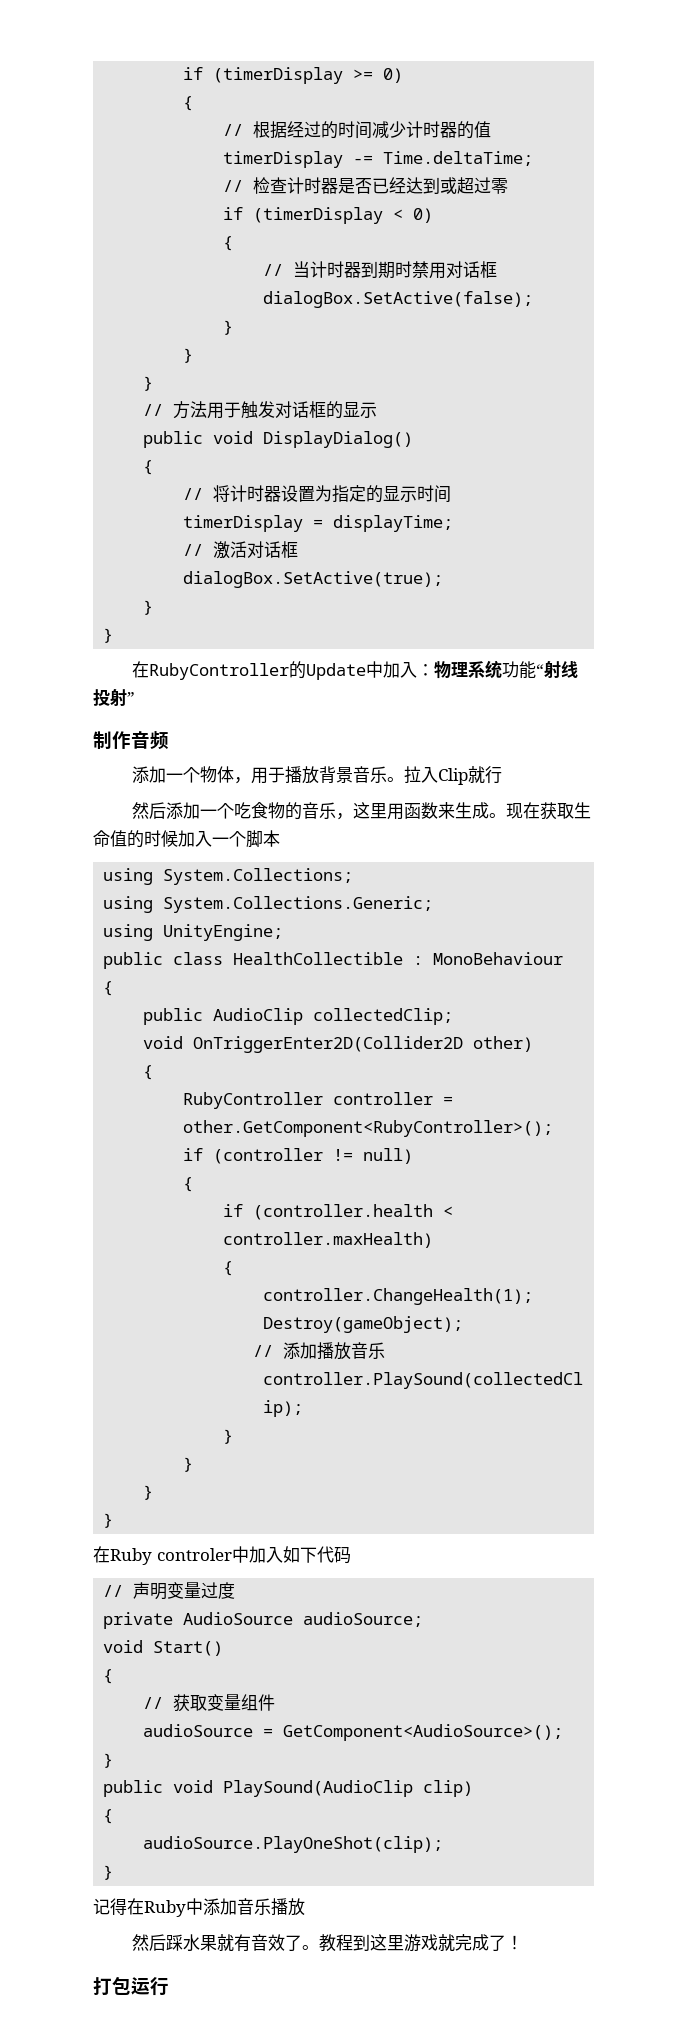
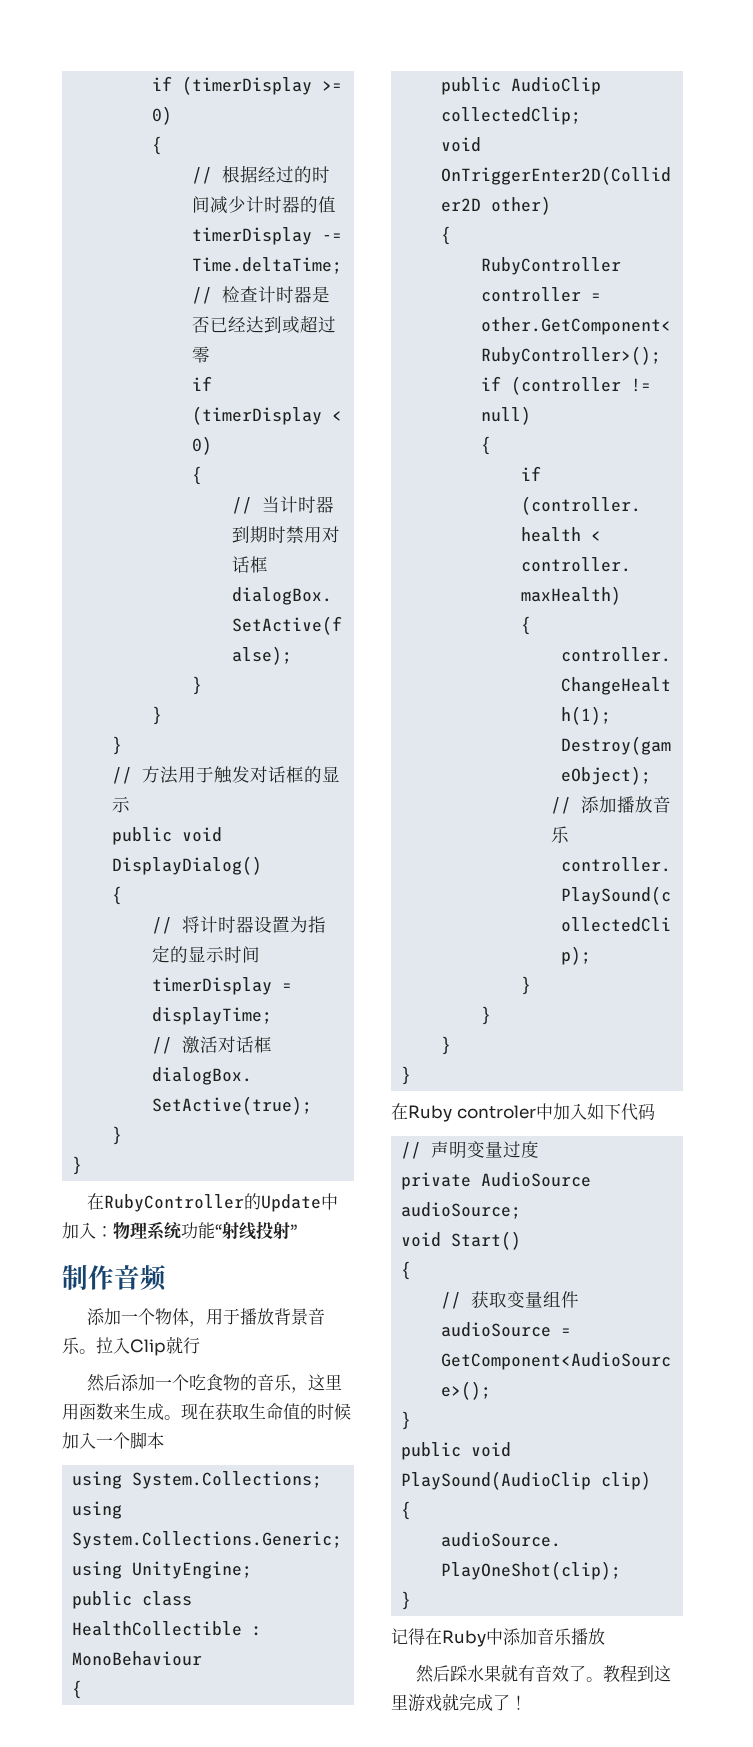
- 打包运行

